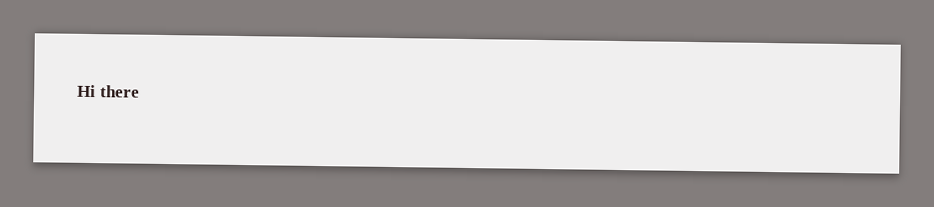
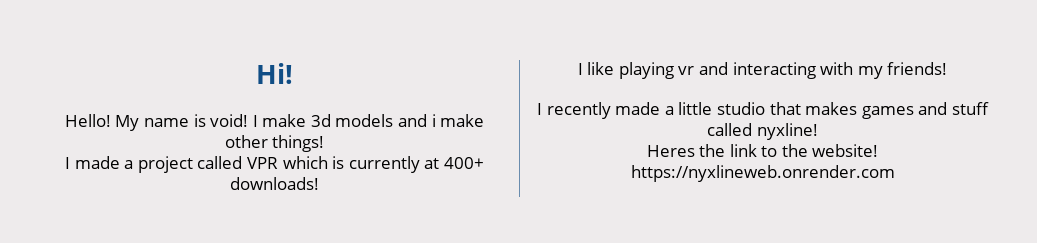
- Hi there
+ Hi!
+ Hello! My name is void! I make 3d models and i make other things!
+ I made a project called VPR which is currently at 400+ downloads!
+ I like playing vr and interacting with my friends!
+ I recently made a little studio that makes games and stuff called nyxline!
+ Heres the link to the website! https://nyxlineweb.onrender.com

